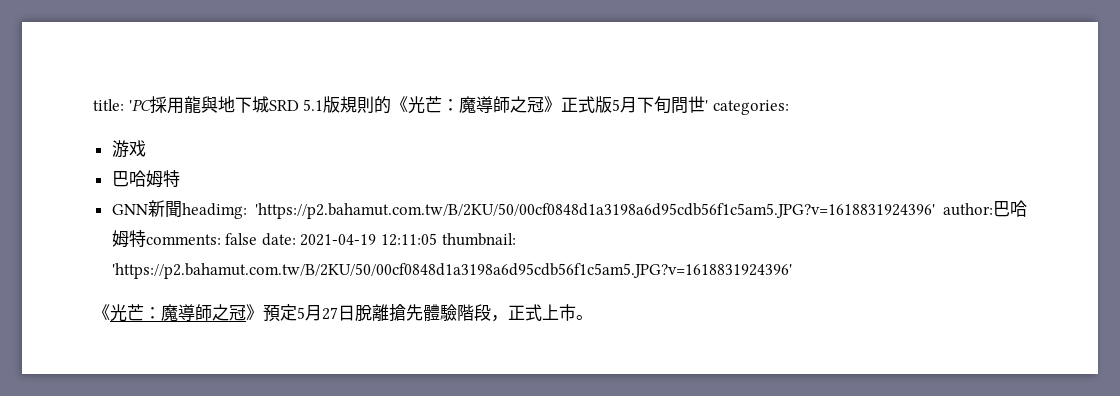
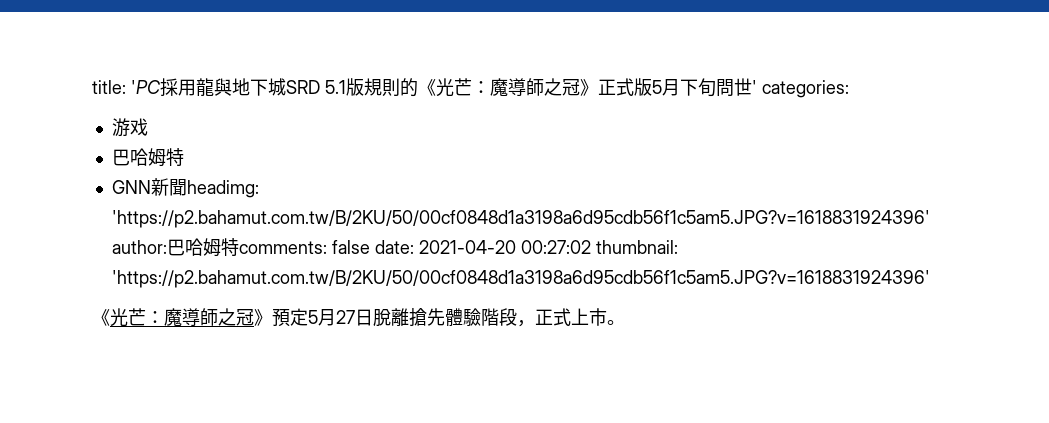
- GNN新聞headimg: 'https://p2.bahamut.com.tw/B/2KU/50/00cf0848d1a3198a6d95cdb56f1c5am5.JPG?v=1618831924396' author:巴哈姆特comments: false date: 2021-04-19 12:11:05 thumbnail: 'https://p2.bahamut.com.tw/B/2KU/50/00cf0848d1a3198a6d95cdb56f1c5am5.JPG?v=1618831924396'
+ GNN新聞headimg: 'https://p2.bahamut.com.tw/B/2KU/50/00cf0848d1a3198a6d95cdb56f1c5am5.JPG?v=1618831924396' author:巴哈姆特comments: false date: 2021-04-20 00:27:02 thumbnail: 'https://p2.bahamut.com.tw/B/2KU/50/00cf0848d1a3198a6d95cdb56f1c5am5.JPG?v=1618831924396'

